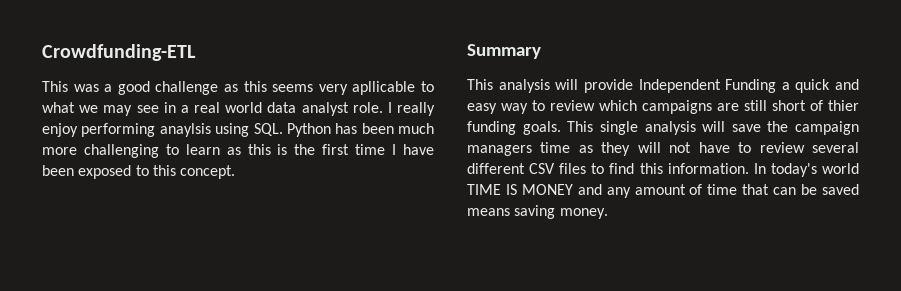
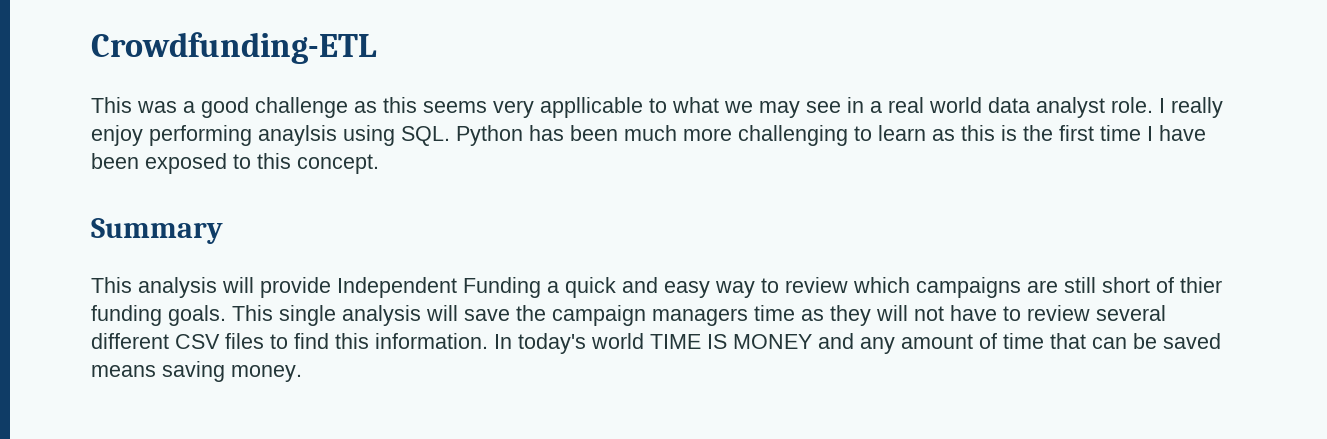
- This was a good challenge as this seems very apllicable to what we may see in a real world data analyst role.
+ This was a good challenge as this seems very appllicable to what we may see in a real world data analyst role.

